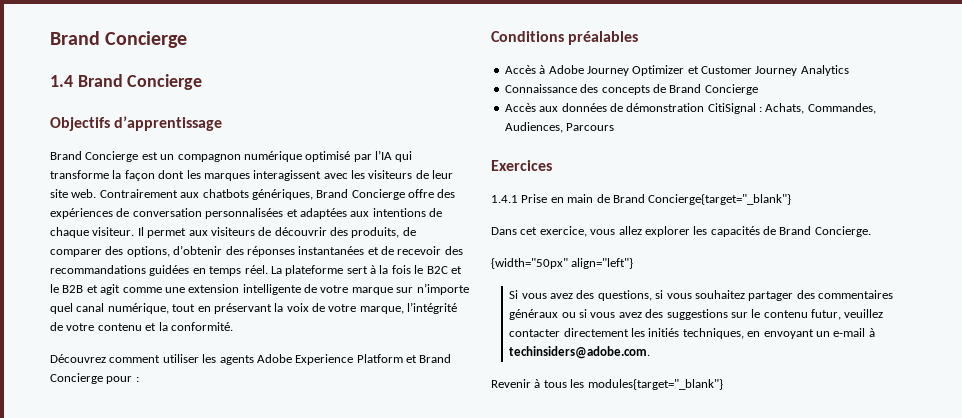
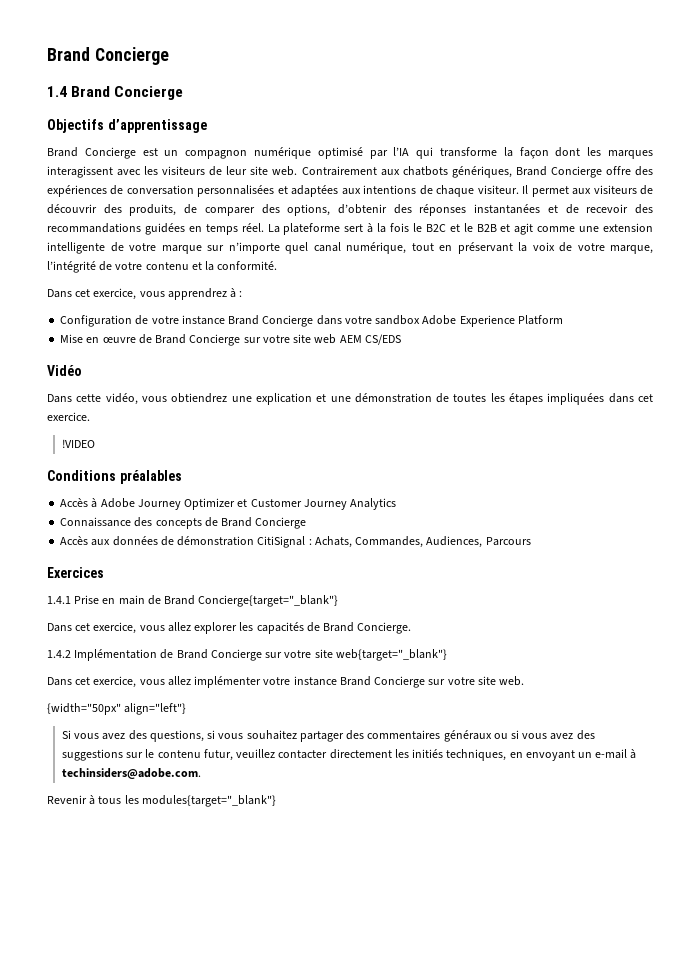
- Découvrez comment utiliser les agents Adobe Experience Platform et Brand Concierge pour :
+ Dans cet exercice, vous apprendrez à :
+ Configuration de votre instance Brand Concierge dans votre sandbox Adobe Experience Platform
+ Mise en œuvre de Brand Concierge sur votre site web AEM CS/EDS
+ Vidéo
+ Dans cette vidéo, vous obtiendrez une explication et une démonstration de toutes les étapes impliquées dans cet exercice.
+ !VIDEO
+ 1.4.2 Implémentation de Brand Concierge sur votre site web{target="_blank"}
+ Dans cet exercice, vous allez implémenter votre instance Brand Concierge sur votre site web.

